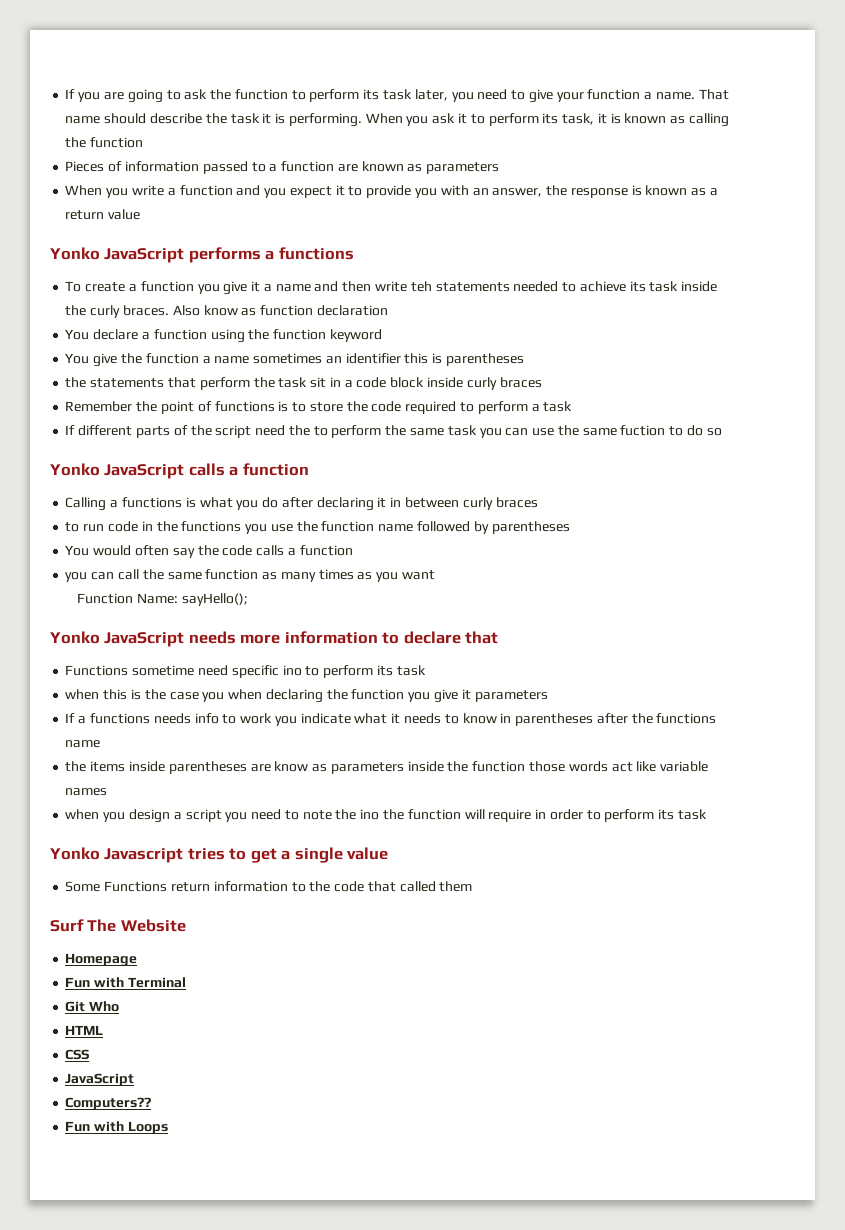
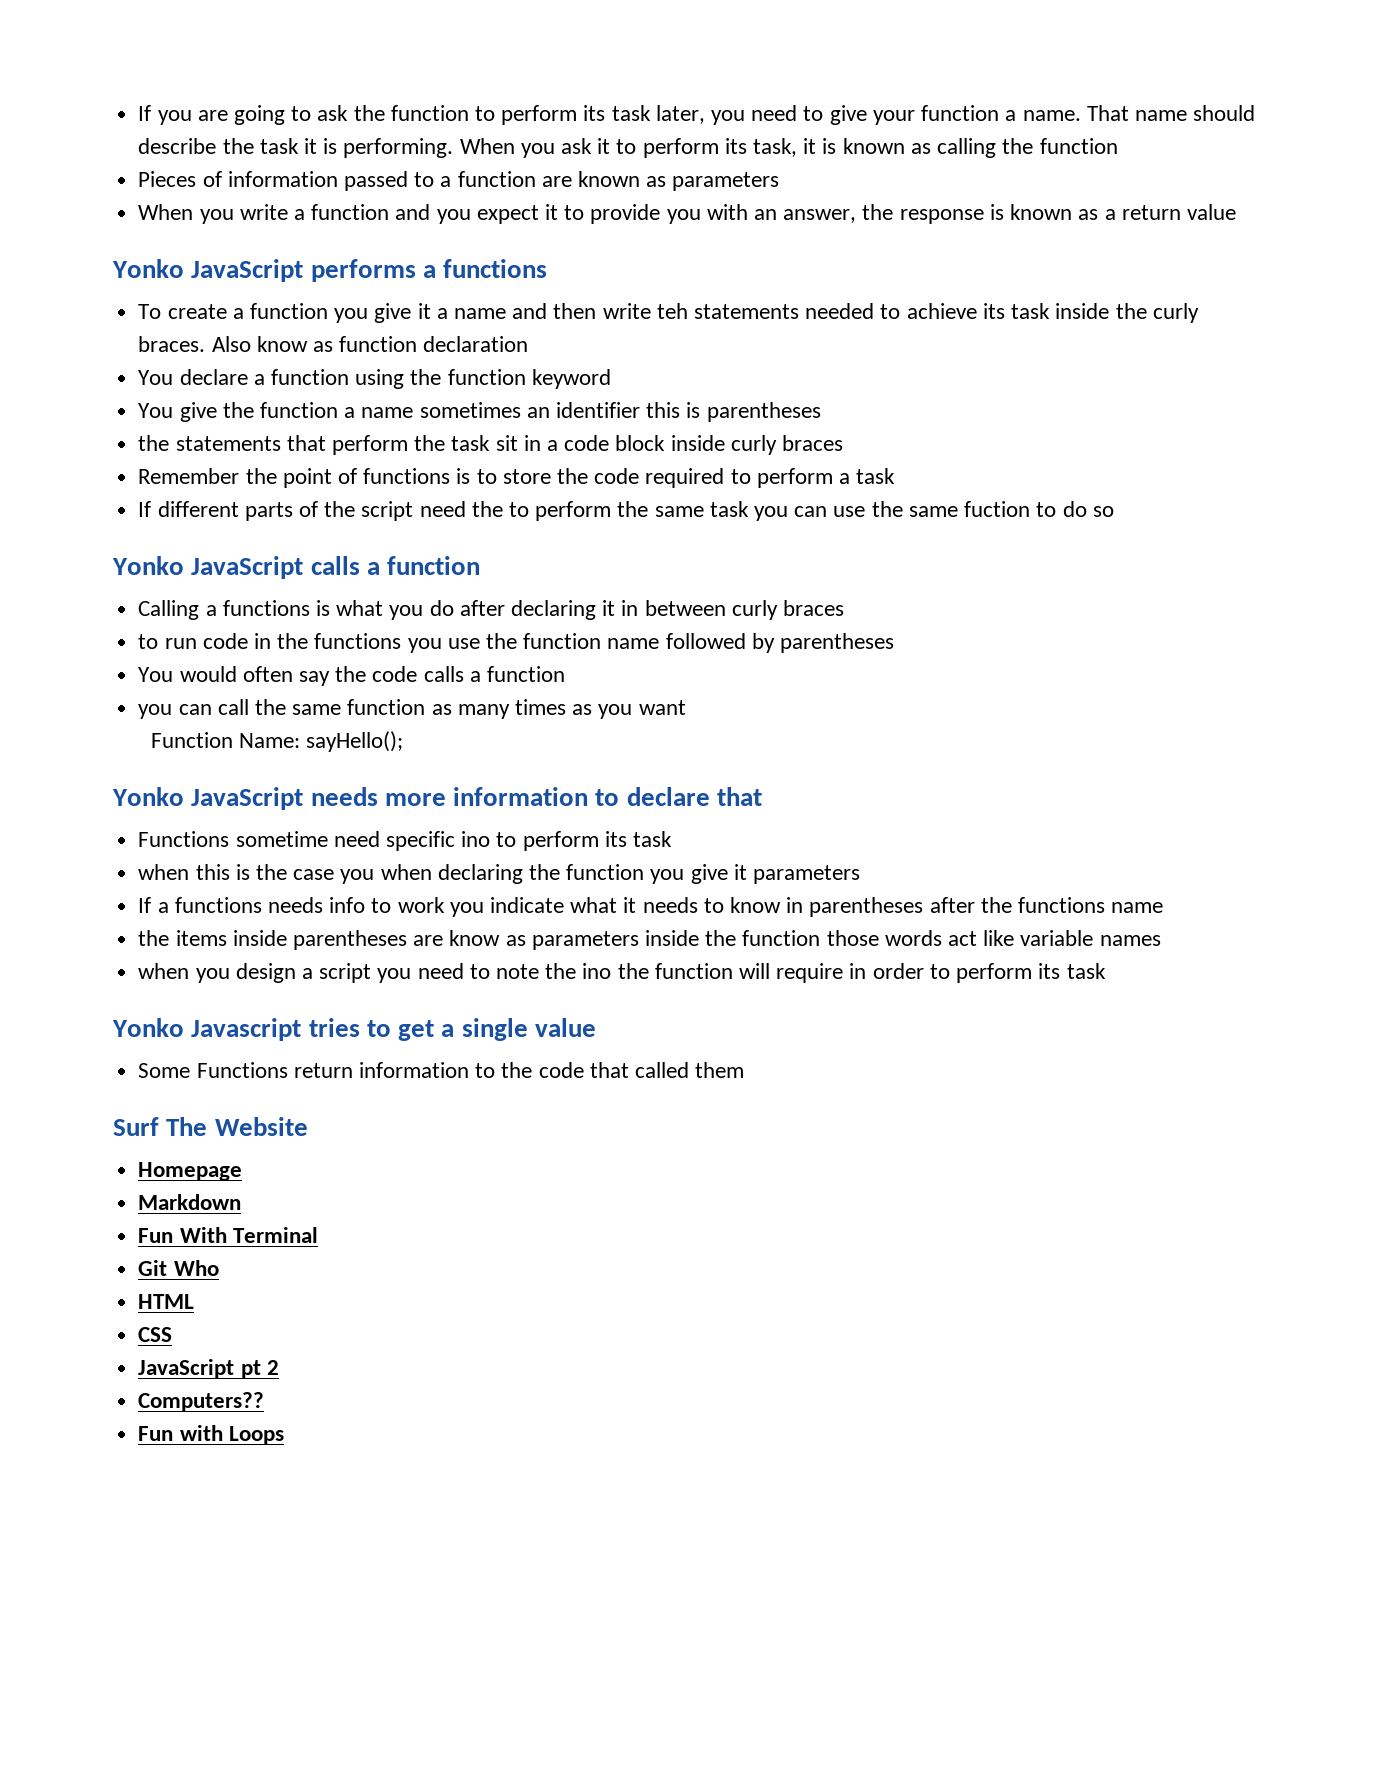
- Fun with Terminal
+ Markdown
+ Fun With Terminal
  CSS
- JavaScript
+ JavaScript pt 2

